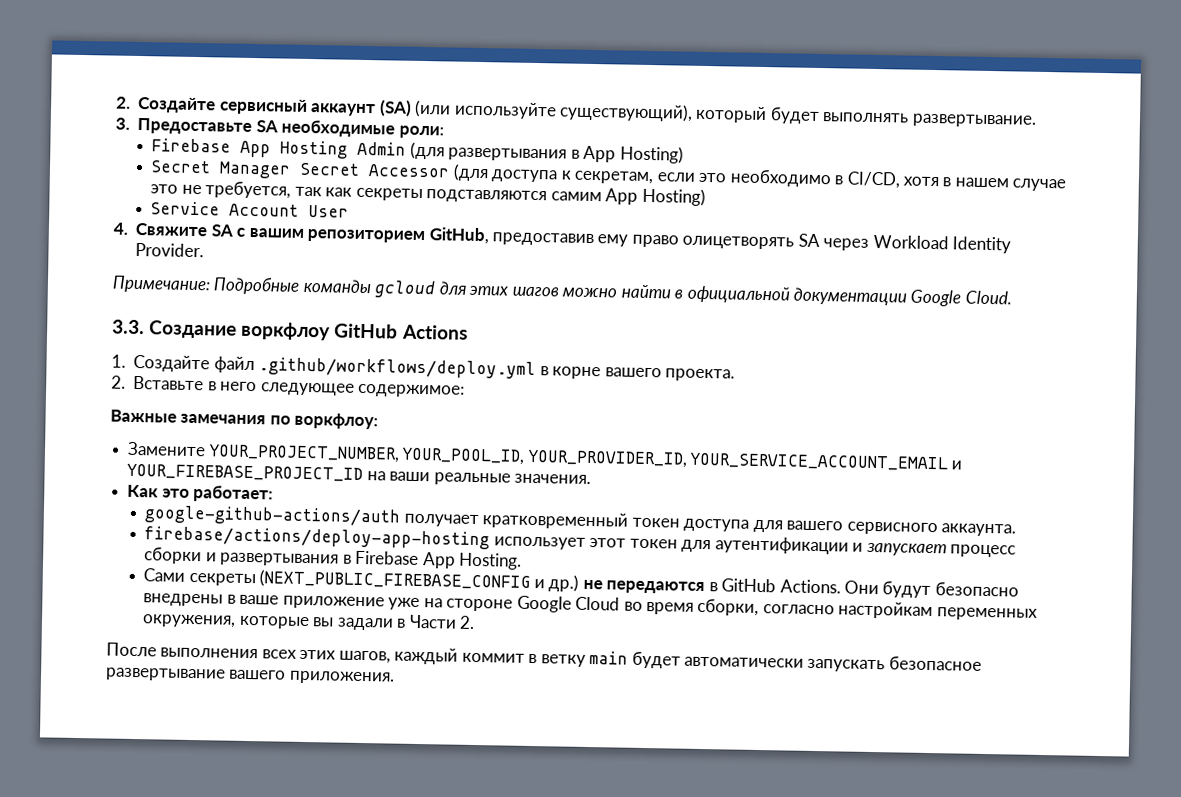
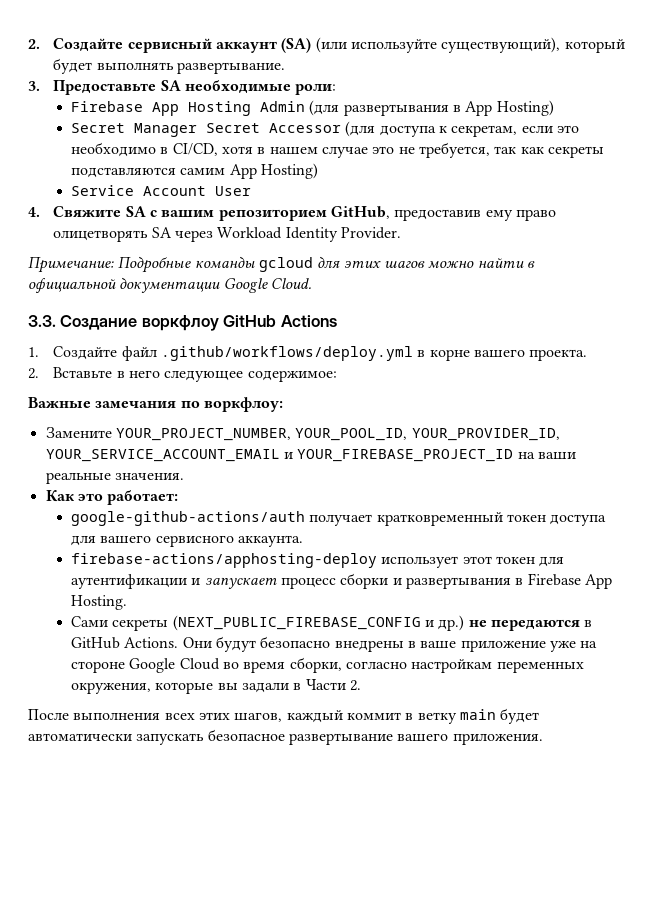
- firebase/actions/deploy-app-hosting использует этот токен для аутентификации и запускает процесс сборки и развертывания в Firebase App Hosting.
+ firebase-actions/apphosting-deploy использует этот токен для аутентификации и запускает процесс сборки и развертывания в Firebase App Hosting.

